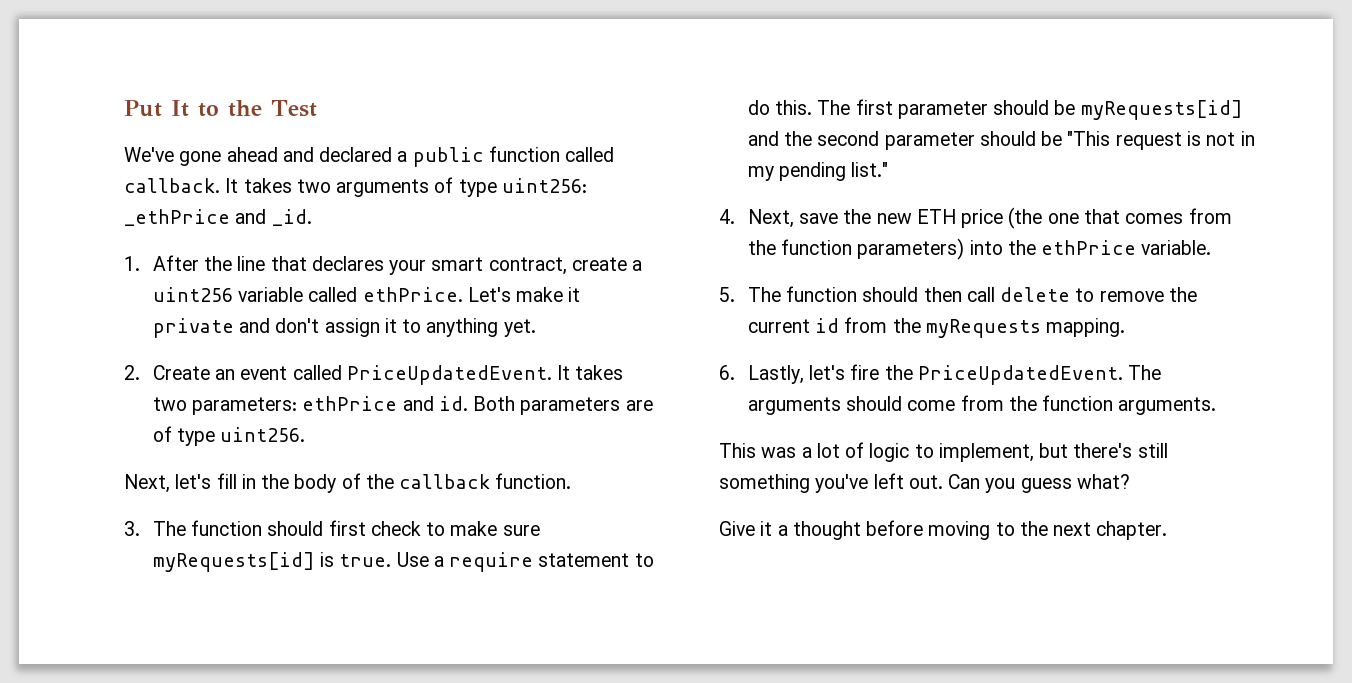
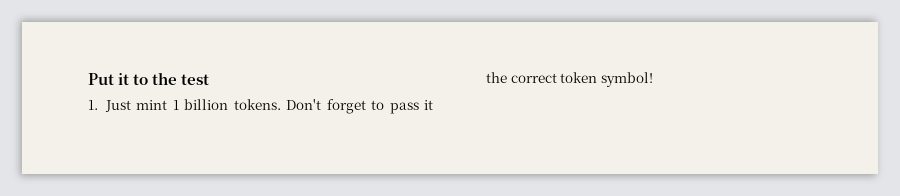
- Put It to the Test
- We've gone ahead and declared a public function called callback. It takes two arguments of type uint256: _ethPrice and _id.
- 1. After the line that declares your smart contract, create a uint256 variable called ethPrice. Let's make it private and don't assign it to anything yet.
- 2. Create an event called PriceUpdatedEvent. It takes two parameters: ethPrice and id. Both parameters are of type uint256.
- Next, let's fill in the body of the callback function.
- 3. The function should first check to make sure myRequests[id] is true. Use a require statement to do this. The first parameter should be myRequests[id] and the second parameter should be "This request is not in my pending list."
- 4. Next, save the new ETH price (the one that comes from the function parameters) into the ethPrice variable.
- 5. The function should then call delete to remove the current id from the myRequests mapping.
- 6. Lastly, let's fire the PriceUpdatedEvent. The arguments should come from the function arguments.
- This was a lot of logic to implement, but there's still something you've left out. Can you guess what?
- Give it a thought before moving to the next chapter.
+ Put it to the test
+ 1. Just mint 1 billion tokens. Don't forget to pass it the correct token symbol!

